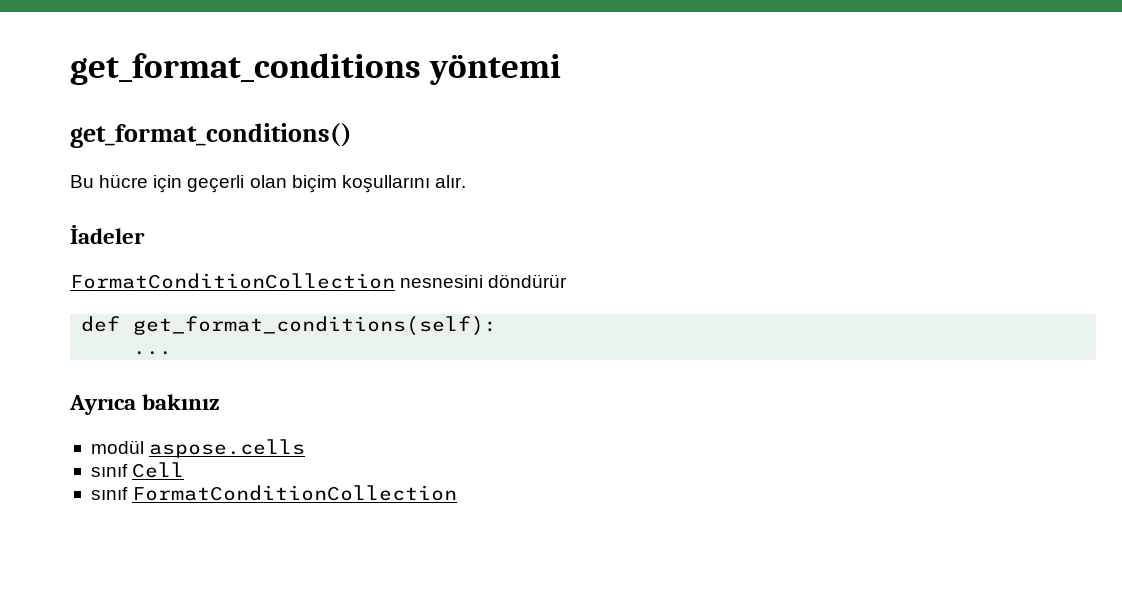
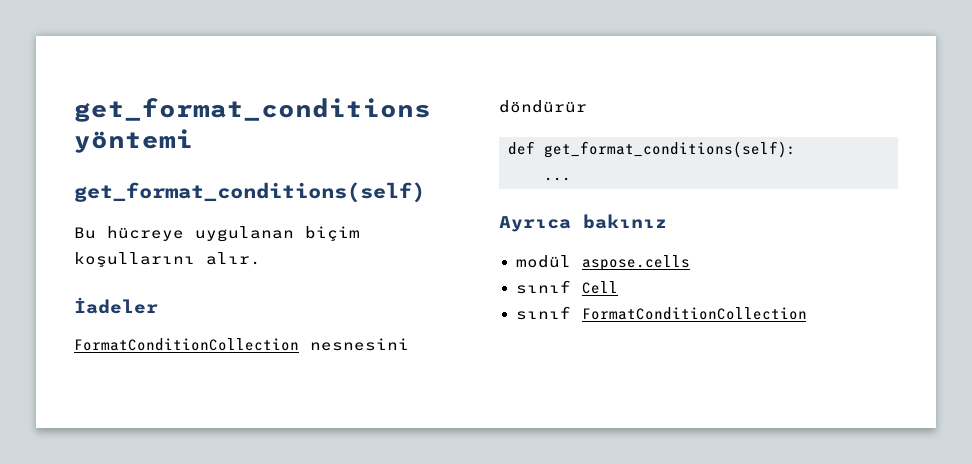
- get_format_conditions()
+ get_format_conditions(self)
- Bu hücre için geçerli olan biçim koşullarını alır.
+ Bu hücreye uygulanan biçim koşullarını alır.

